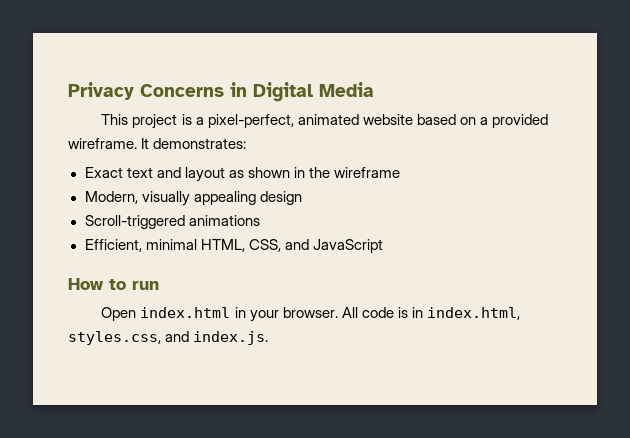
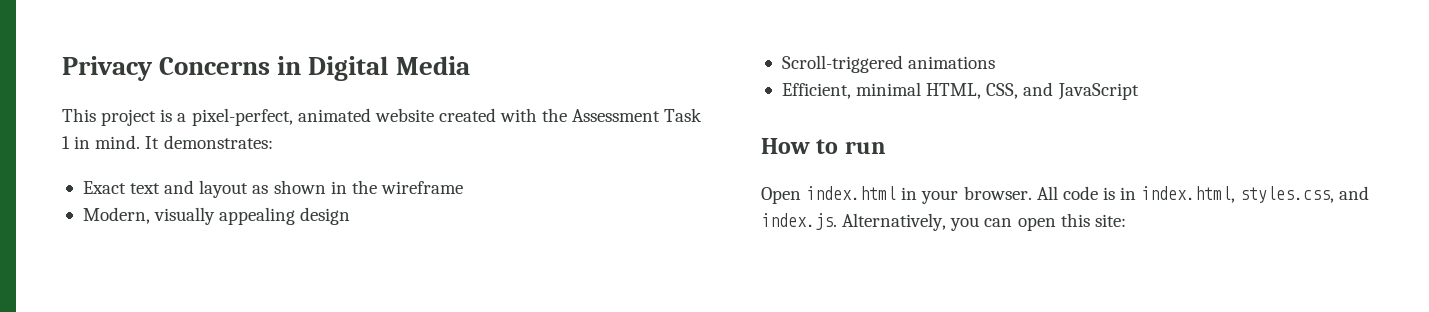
- This project is a pixel-perfect, animated website based on a provided wireframe.
+ This project is a pixel-perfect, animated website created with the Assessment Task 1 in mind.
- All code is in index.html, styles.css, and index.js.
+ All code is in index.html, styles.css, and index.js. Alternatively, you can open this site:

